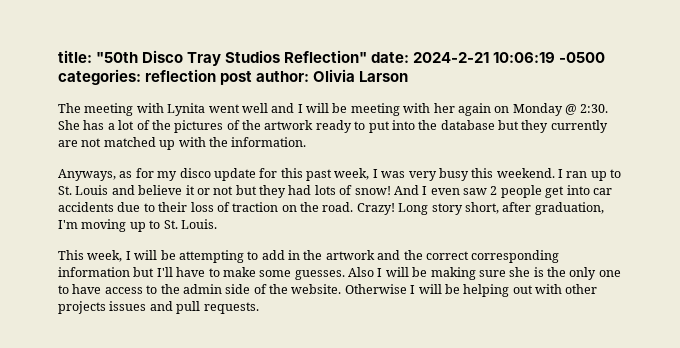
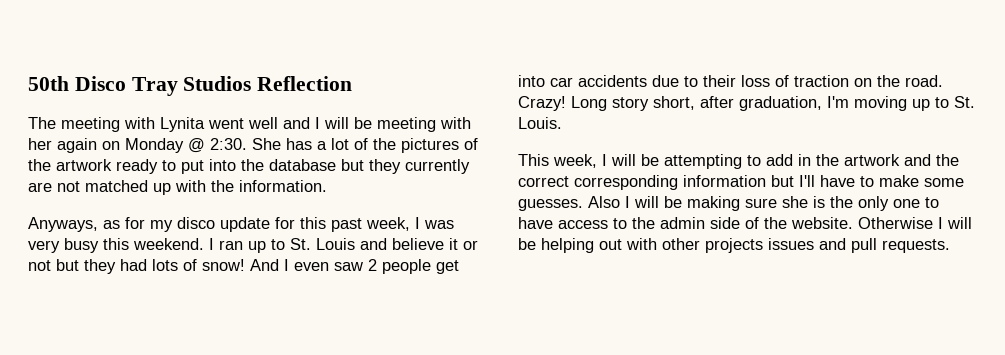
- title: "50th Disco Tray Studios Reflection" date: 2024-2-21 10:06:19 -0500 categories: reflection post author: Olivia Larson
+ 50th Disco Tray Studios Reflection

